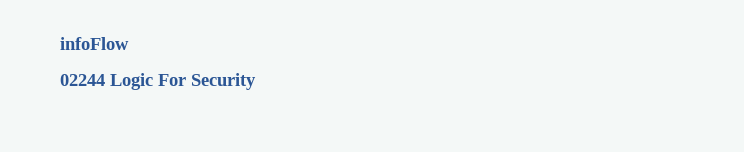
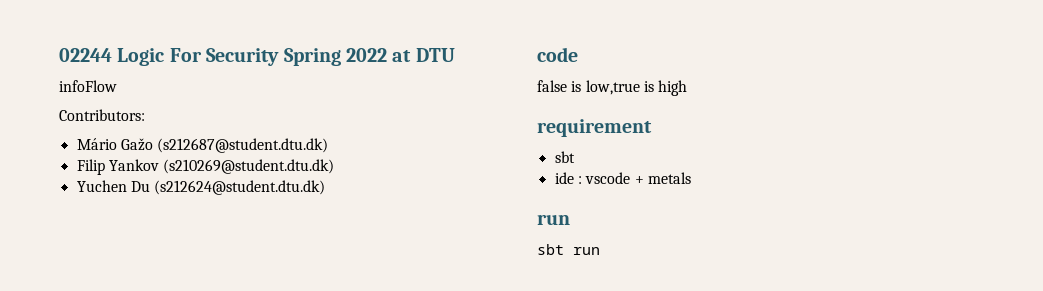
- infoFlow
- 02244 Logic For Security
+ 02244 Logic For Security Spring 2022 at DTU
+ infoFlow
+ Contributors:
+ Mário Gažo (s212687@student.dtu.dk)
+ Filip Yankov (s210269@student.dtu.dk)
+ Yuchen Du (s212624@student.dtu.dk)
+ code
+ false is low,true is high
+ requirement
+ sbt
+ ide : vscode + metals
+ run
+ sbt run

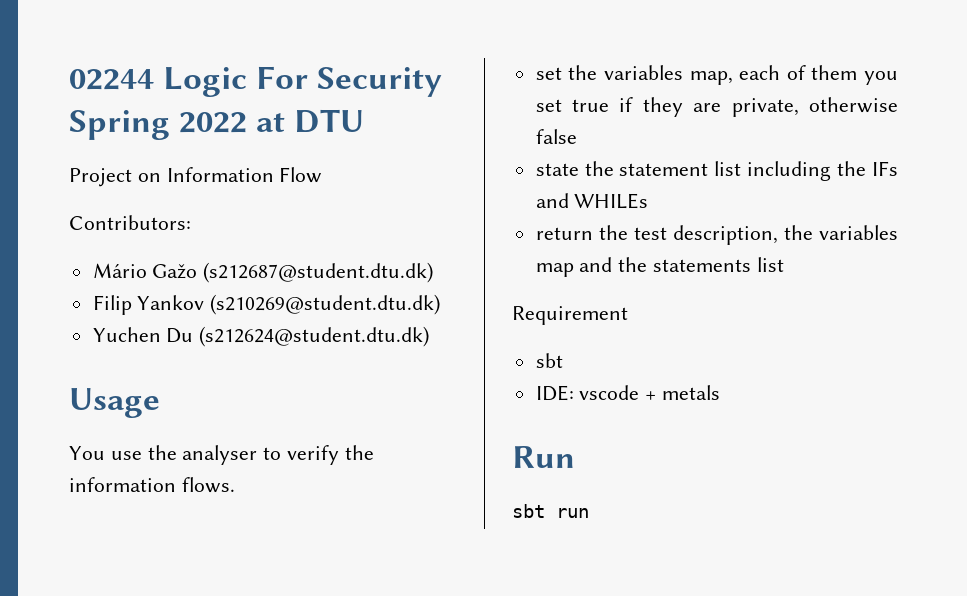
- infoFlow
+ Project on Information Flow
- code
- false is low,true is high
- requirement
+ Usage
+ You use the analyser to verify the information flows.
+ set the variables map, each of them you set true if they are private, otherwise false
+ state the statement list including the IFs and WHILEs
+ return the test description, the variables map and the statements list
+ Requirement
- ide : vscode + metals
- run
+ IDE: vscode + metals
+ Run

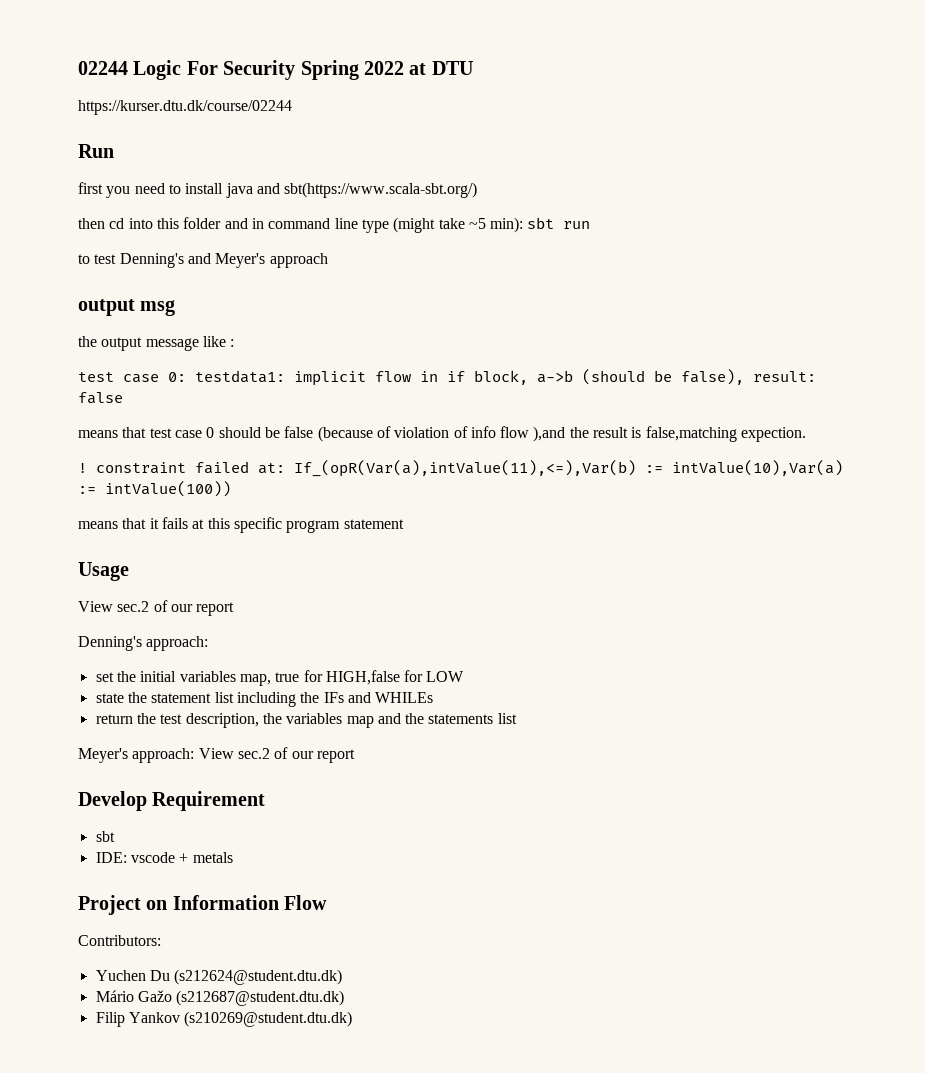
- Project on Information Flow
- Contributors:
- Mário Gažo (s212687@student.dtu.dk)
- Filip Yankov (s210269@student.dtu.dk)
- Yuchen Du (s212624@student.dtu.dk)
+ https://kurser.dtu.dk/course/02244
+ Run
+ first you need to install java and sbt(https://www.scala-sbt.org/)
+ then cd into this folder and in command line type (might take ~5 min): sbt run
+ to test Denning's and Meyer's approach
+ output msg
+ the output message like :
+ test case 0: testdata1: implicit flow in if block, a->b (should be false), result: false
+ means that test case 0 should be false (because of violation of info flow ),and the result is false,matching expection.
+ ! constraint failed at: If_(opR(Var(a),intValue(11),<=),Var(b) := intValue(10),Var(a) := intValue(100))
+ means that it fails at this specific program statement
  Usage
- You use the analyser to verify the information flows.
+ View sec.2 of our report
+ Denning's approach:
- set the variables map, each of them you set true if they are private, otherwise false
+ set the initial variables map, true for HIGH,false for LOW
- Requirement
+ Meyer's approach: View sec.2 of our report
+ Develop Requirement
- Run
- sbt run
+ Project on Information Flow
+ Contributors:
+ Yuchen Du (s212624@student.dtu.dk)
+ Mário Gažo (s212687@student.dtu.dk)
+ Filip Yankov (s210269@student.dtu.dk)

